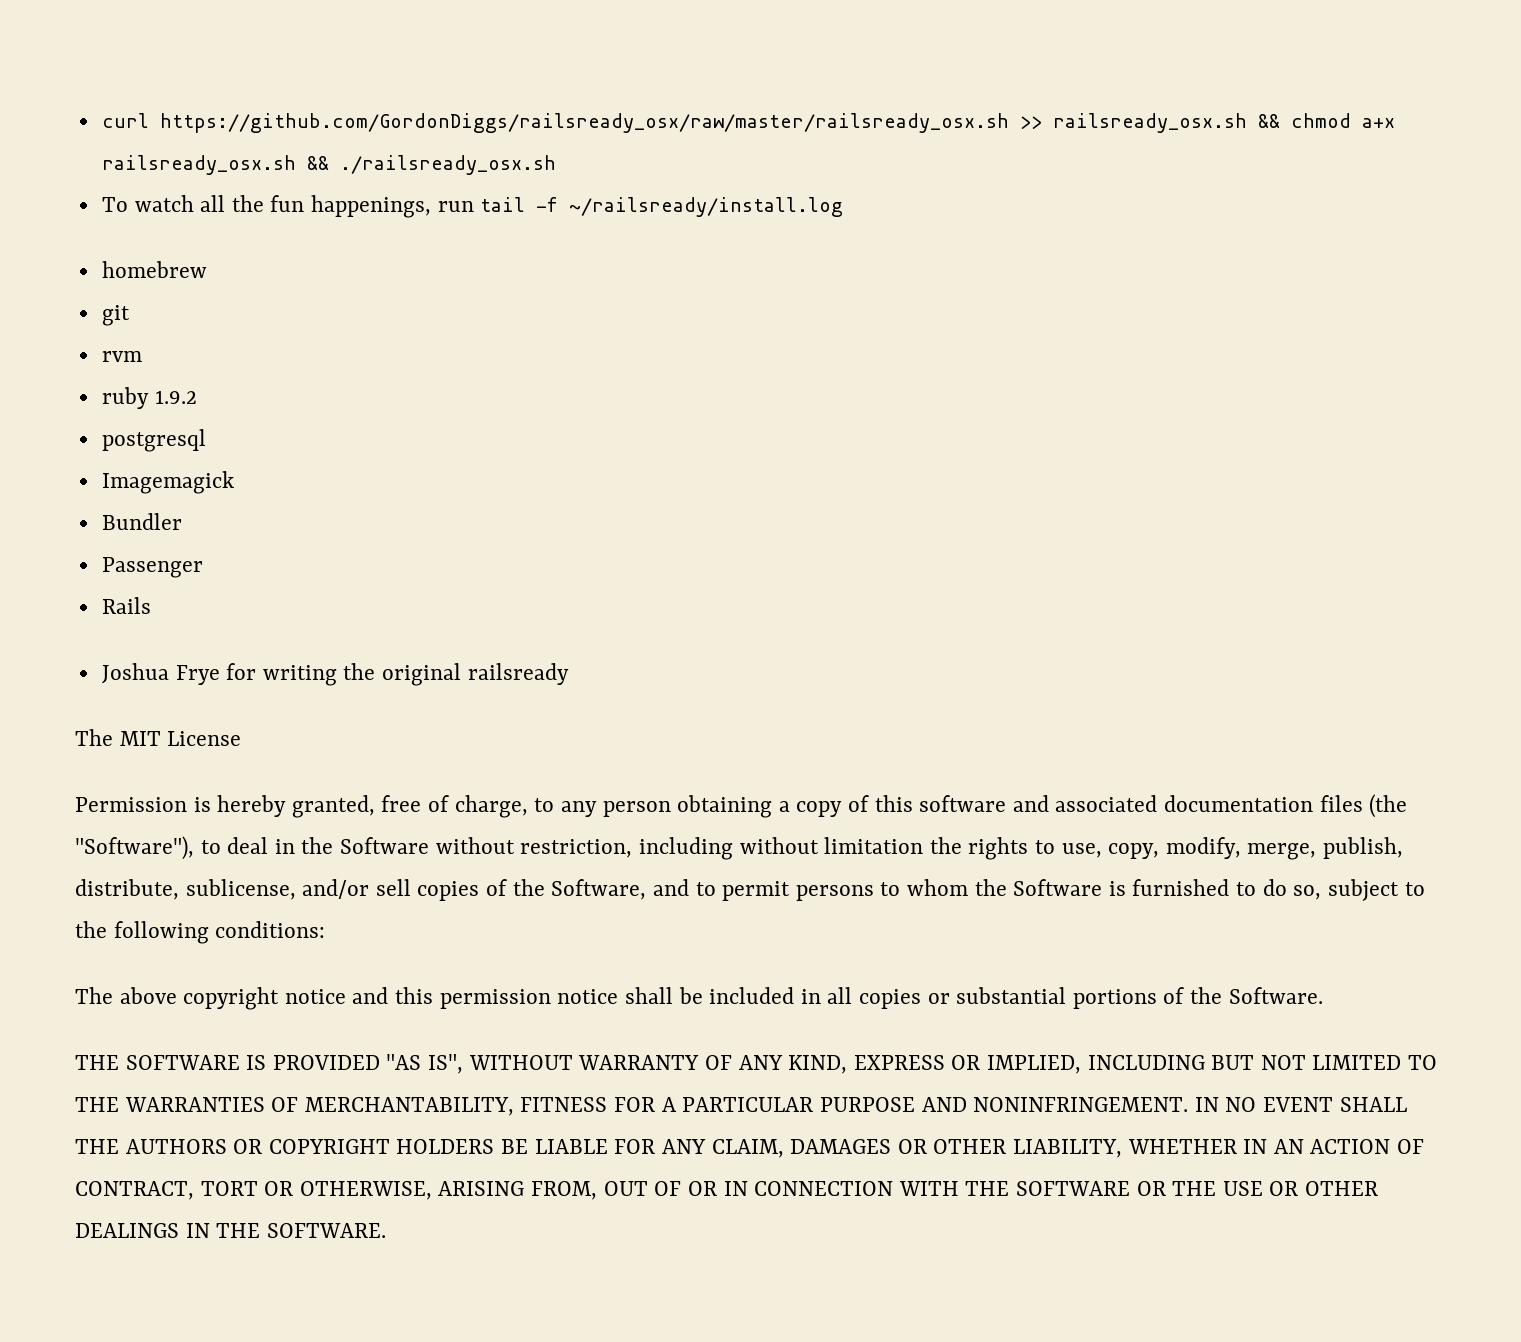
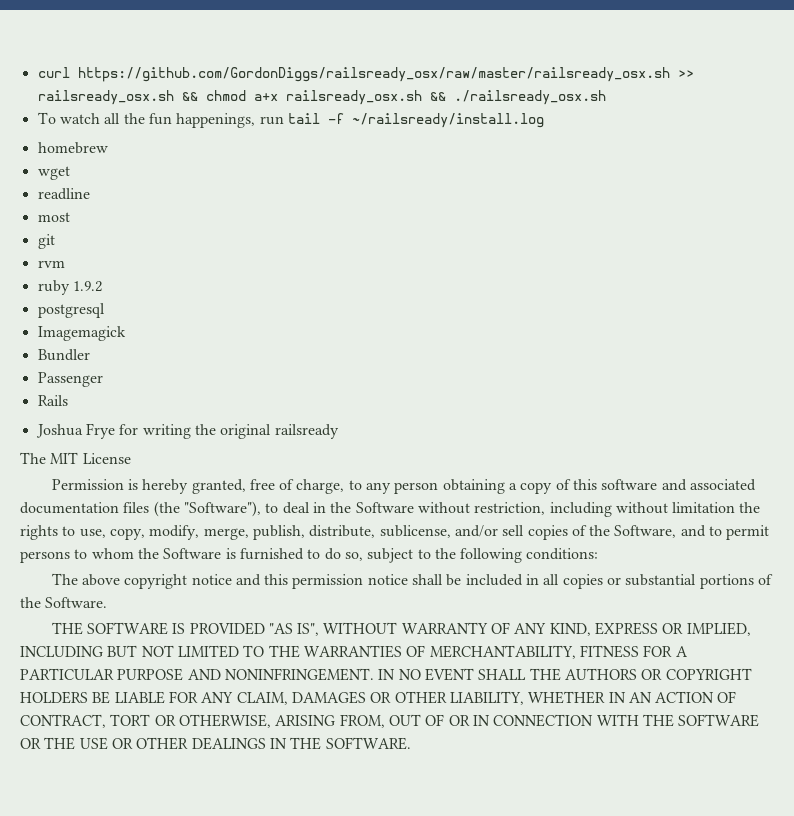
+ wget
+ readline
+ most

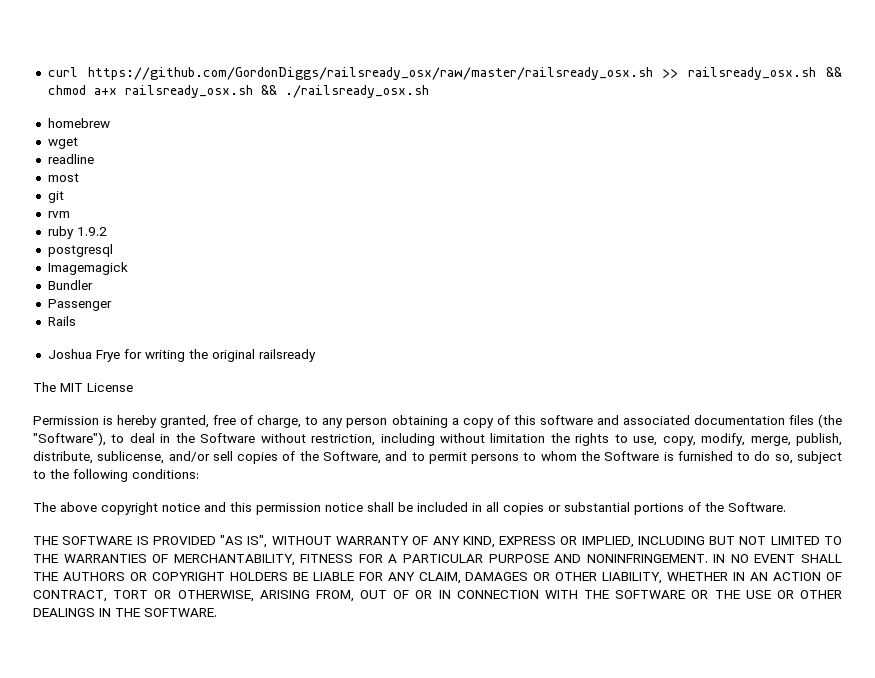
- To watch all the fun happenings, run tail -f ~/railsready/install.log

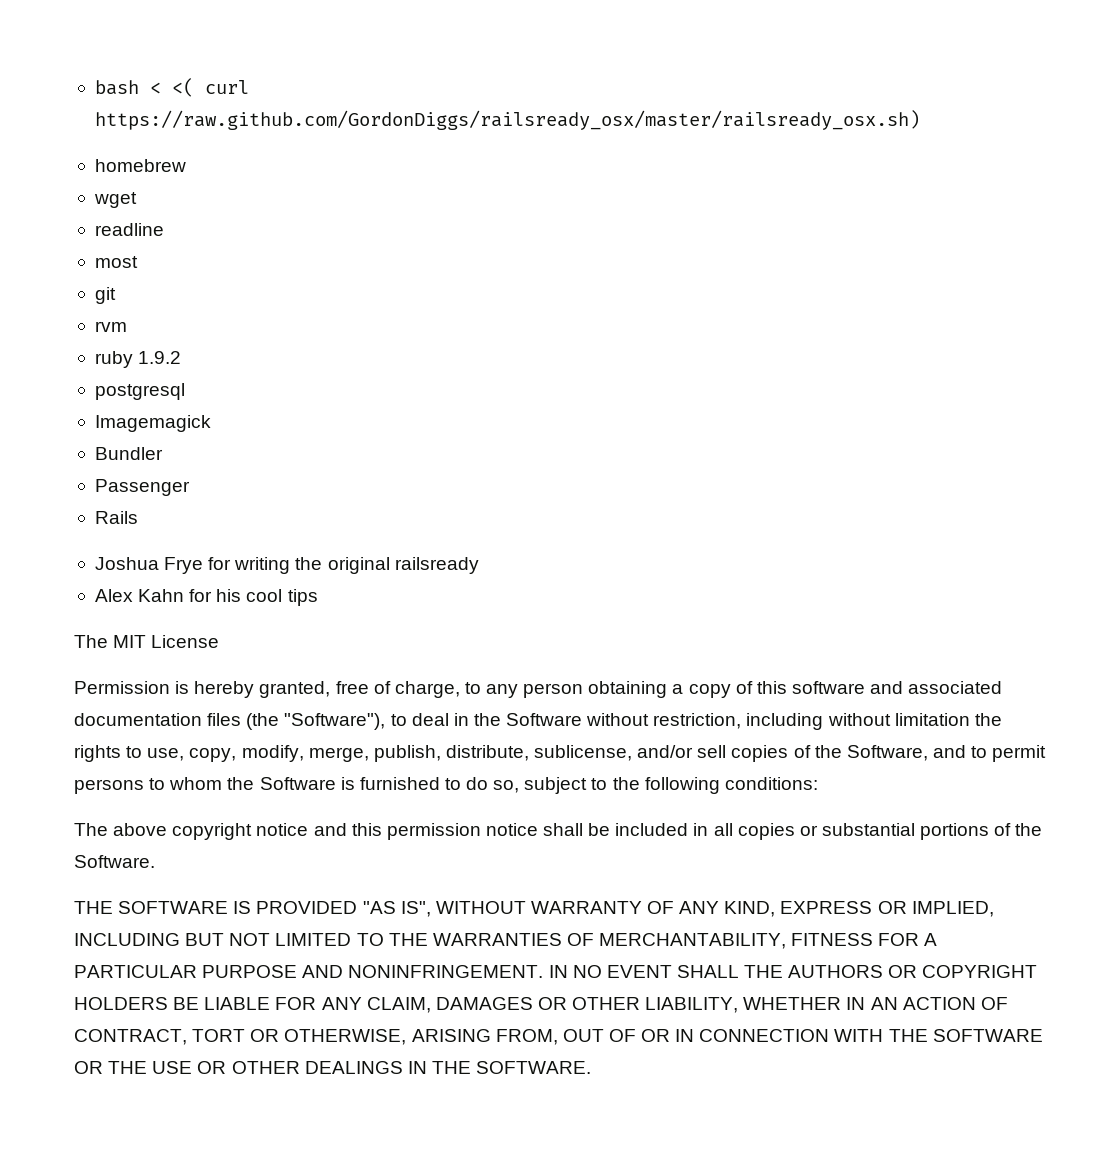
- curl https://github.com/GordonDiggs/railsready_osx/raw/master/railsready_osx.sh >> railsready_osx.sh && chmod a+x railsready_osx.sh && ./railsready_osx.sh
+ bash < <( curl https://raw.github.com/GordonDiggs/railsready_osx/master/railsready_osx.sh)
+ Alex Kahn for his cool tips

